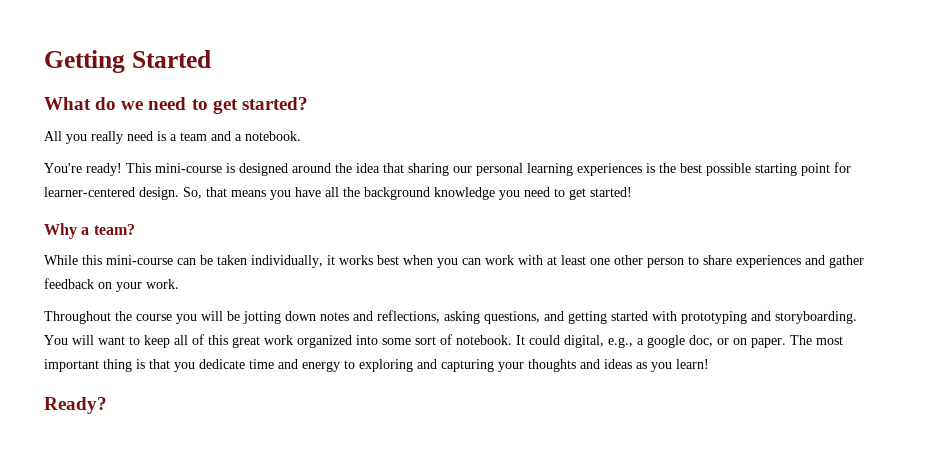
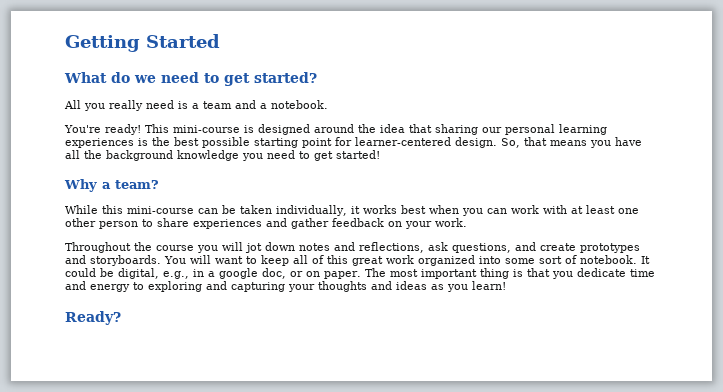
- Throughout the course you will be jotting down notes and reflections, asking questions, and getting started with prototyping and storyboarding.
+ Throughout the course you will jot down notes and reflections, ask questions, and create prototypes and storyboards.
- It could digital, e.g., a google doc, or on paper.
+ It could be digital, e.g., in a google doc, or on paper.

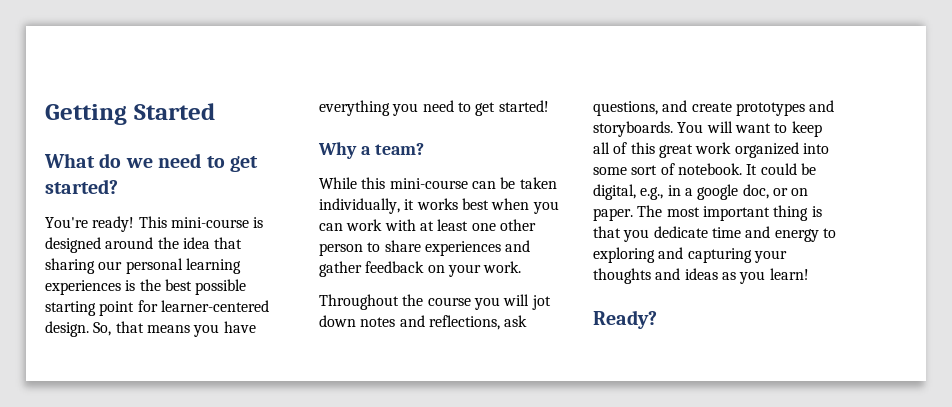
- All you really need is a team and a notebook.
- So, that means you have all the background knowledge you need to get started!
+ So, that means you have everything you need to get started!

